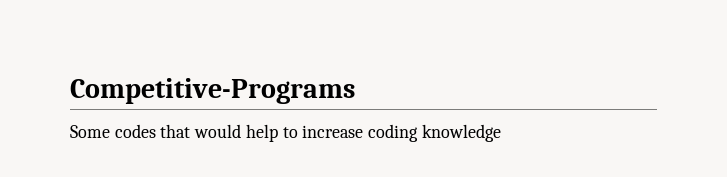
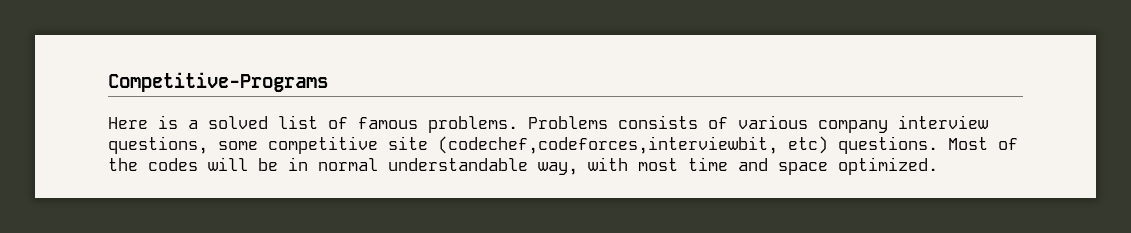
- Some codes that would help to increase coding knowledge
+ Here is a solved list of famous problems. Problems consists of various company interview questions, some competitive site (codechef,codeforces,interviewbit, etc) questions. Most of the codes will be in normal understandable way, with most time and space optimized.

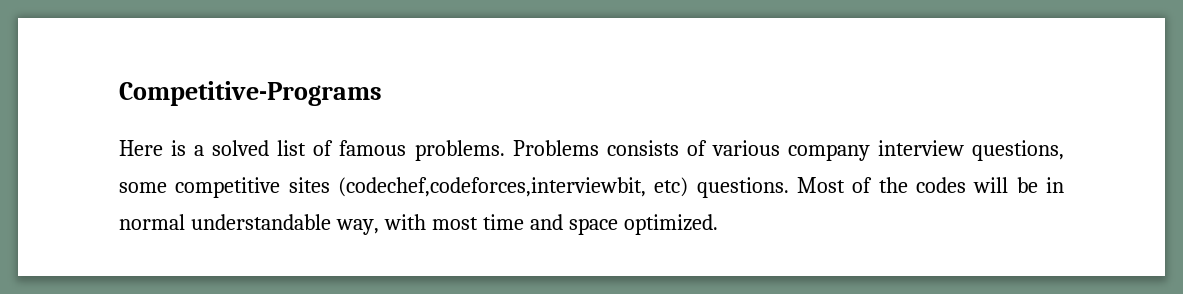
- Problems consists of various company interview questions, some competitive site (codechef,codeforces,interviewbit, etc) questions.
+ Problems consists of various company interview questions, some competitive sites (codechef,codeforces,interviewbit, etc) questions.

